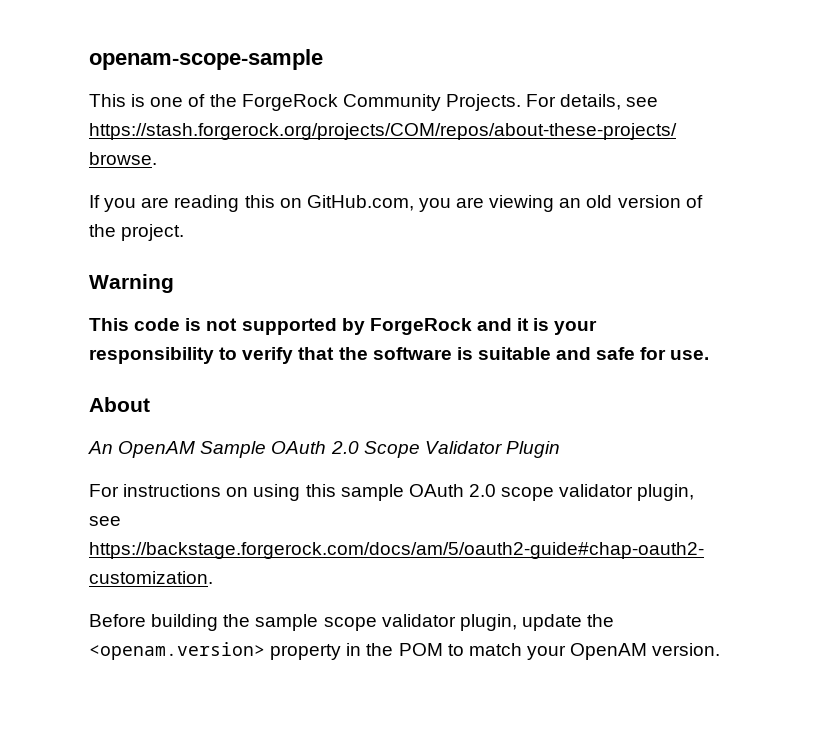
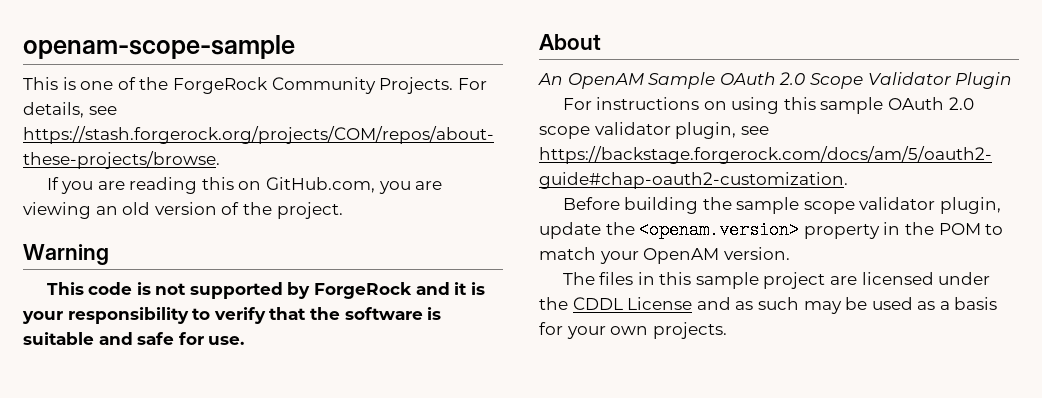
+ The files in this sample project are licensed under the CDDL License and as such may be used as a basis for your own projects.

